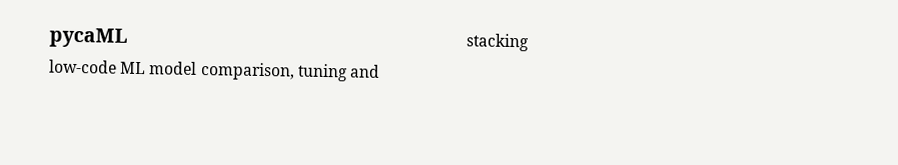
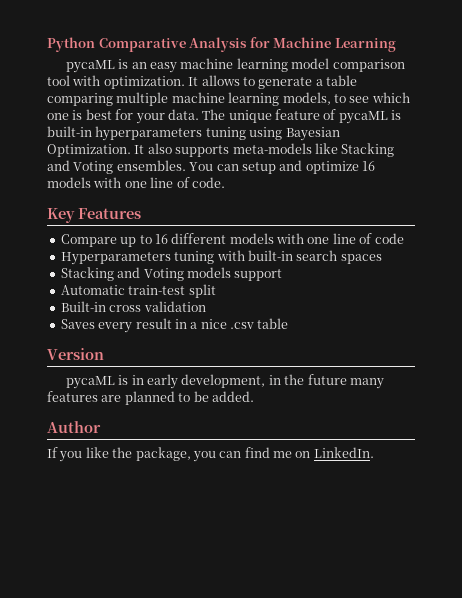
- pycaML
- low-code ML model comparison, tuning and stacking
+ Python Comparative Analysis for Machine Learning
+ pycaML is an easy machine learning model comparison tool with optimization. It allows to generate a table comparing multiple machine learning models, to see which one is best for your data. The unique feature of pycaML is built-in hyperparameters tuning using Bayesian Optimization. It also supports meta-models like Stacking and Voting ensembles. You can setup and optimize 16 models with one line of code.
+ Key Features
+ Compare up to 16 different models with one line of code
+ Hyperparameters tuning with built-in search spaces
+ Stacking and Voting models support
+ Automatic train-test split
+ Built-in cross validation
+ Saves every result in a nice .csv table
+ Version
+ pycaML is in early development, in the future many features are planned to be added.
+ Author
+ If you like the package, you can find me on LinkedIn.

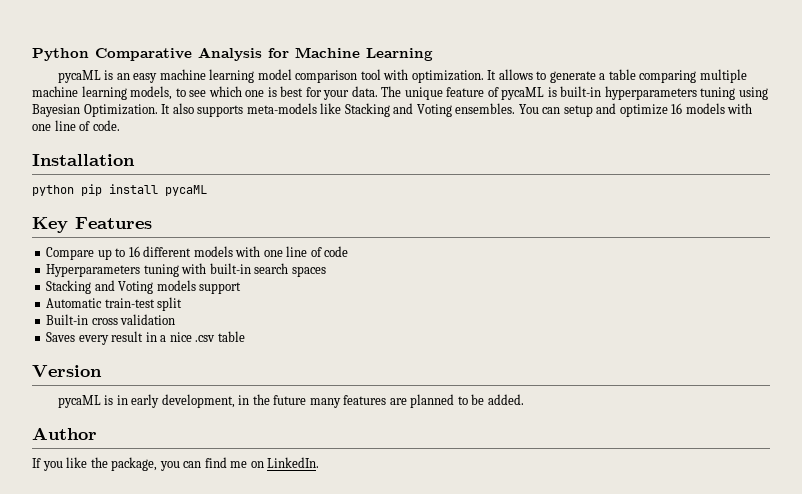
+ Installation
+ python pip install pycaML

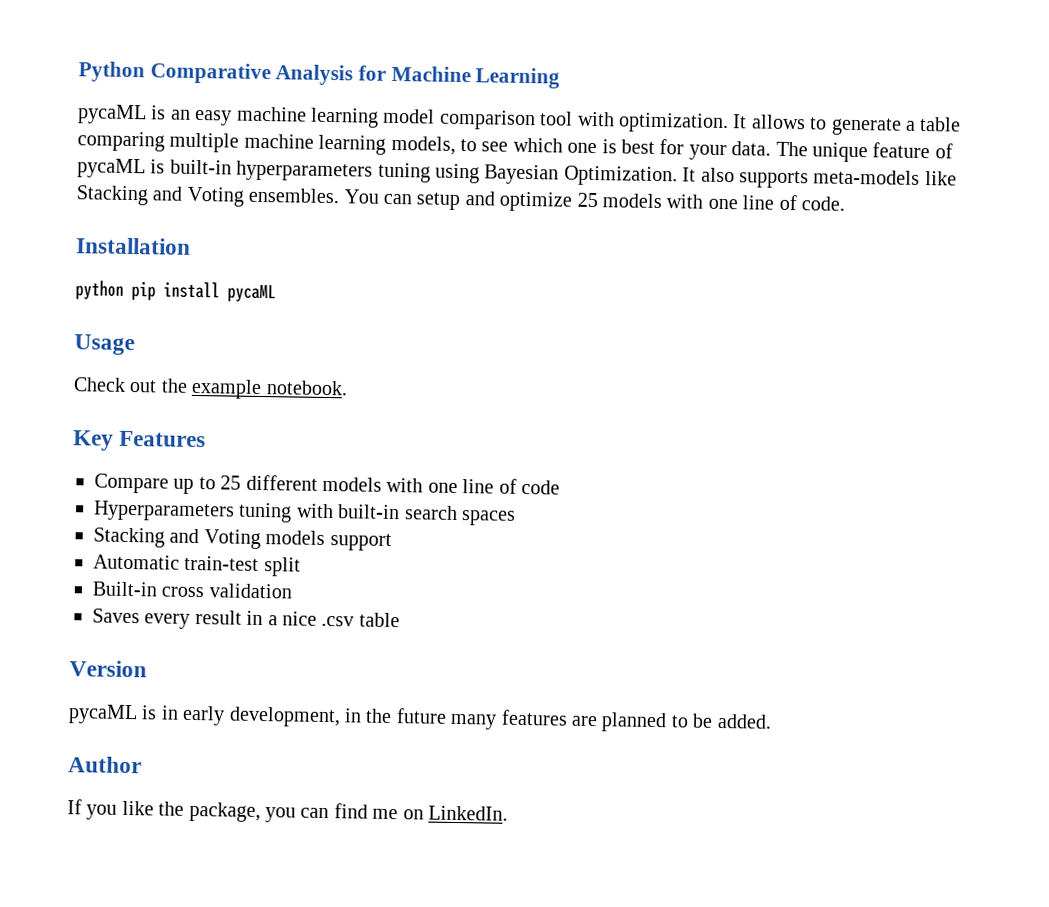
- You can setup and optimize 16 models with one line of code.
+ You can setup and optimize 25 models with one line of code.
+ Usage
+ Check out the example notebook.
- Compare up to 16 different models with one line of code
+ Compare up to 25 different models with one line of code

